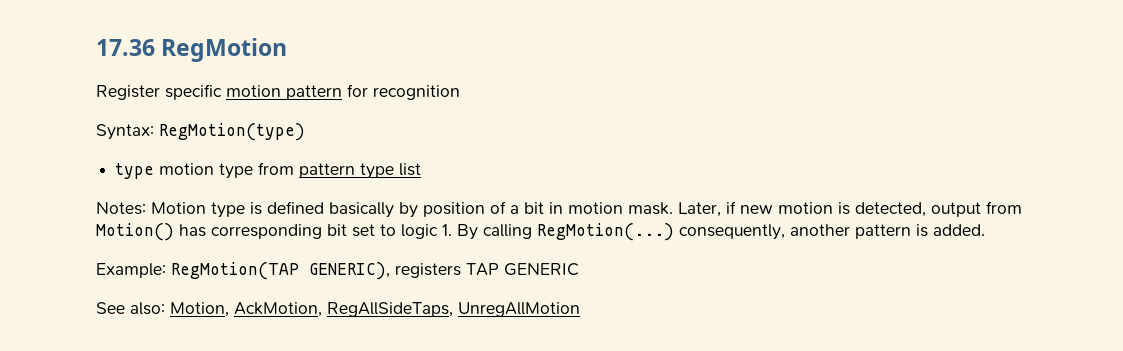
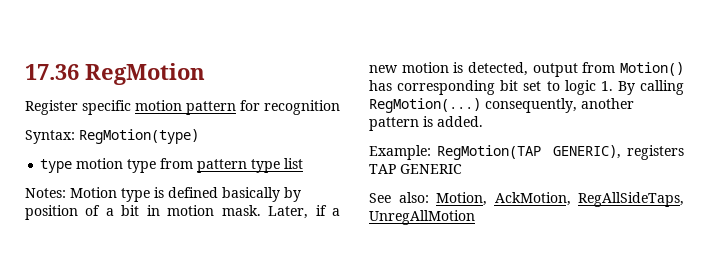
- Later, if new motion is detected, output from Motion() has corresponding bit set to logic 1. By calling RegMotion(...) consequently, another pattern is added.
+ Later, if a new motion is detected, output from Motion() has corresponding bit set to logic 1. By calling RegMotion(...) consequently, another pattern is added.

